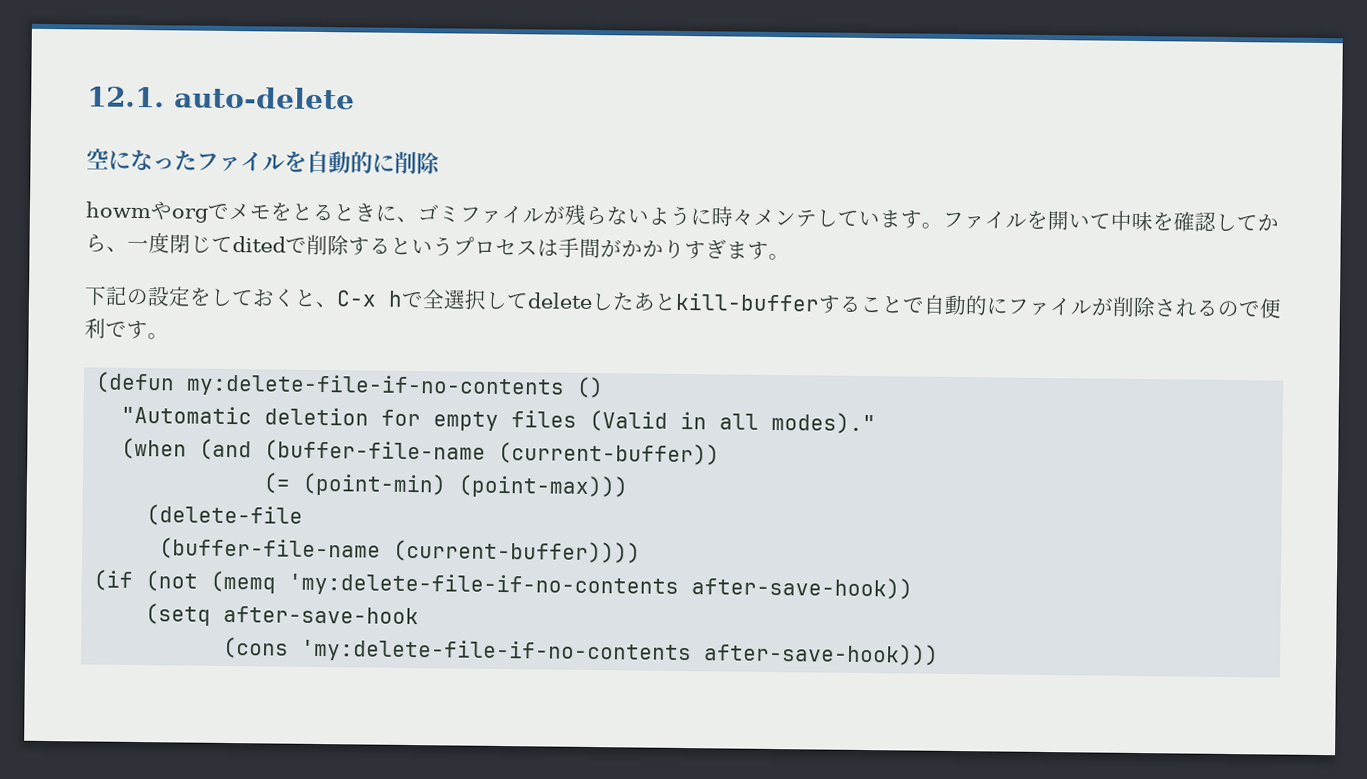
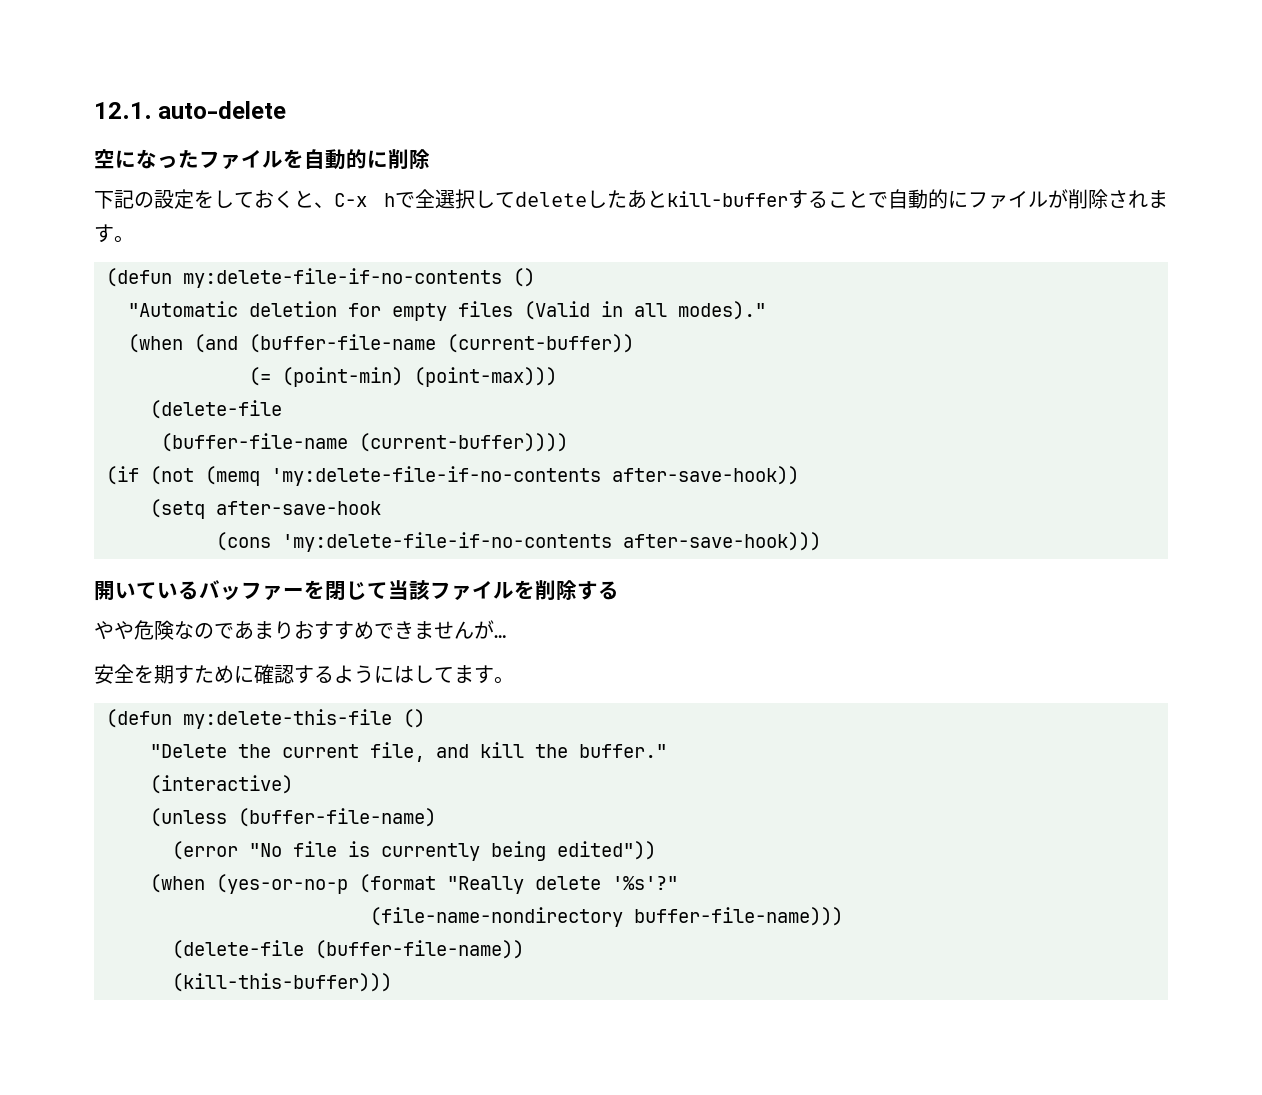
- howmやorgでメモをとるときに、ゴミファイルが残らないように時々メンテしています。ファイルを開いて中味を確認してから、一度閉じてditedで削除するというプロセスは手間がかかりすぎます。
- 下記の設定をしておくと、C-x hで全選択してdeleteしたあとkill-bufferすることで自動的にファイルが削除されるので便利です。
+ 下記の設定をしておくと、C-x hで全選択してdeleteしたあとkill-bufferすることで自動的にファイルが削除されます。
+ 開いているバッファーを閉じて当該ファイルを削除する
+ やや危険なのであまりおすすめできませんが…
+ 安全を期すために確認するようにはしてます。
+ (defun my:delete-this-file ()
+ "Delete the current file, and kill the buffer."
+ (interactive)
+ (unless (buffer-file-name)
+ (error "No file is currently being edited"))
+ (when (yes-or-no-p (format "Really delete '%s'?"
+ (file-name-nondirectory buffer-file-name)))
+ (delete-file (buffer-file-name))
+ (kill-this-buffer)))

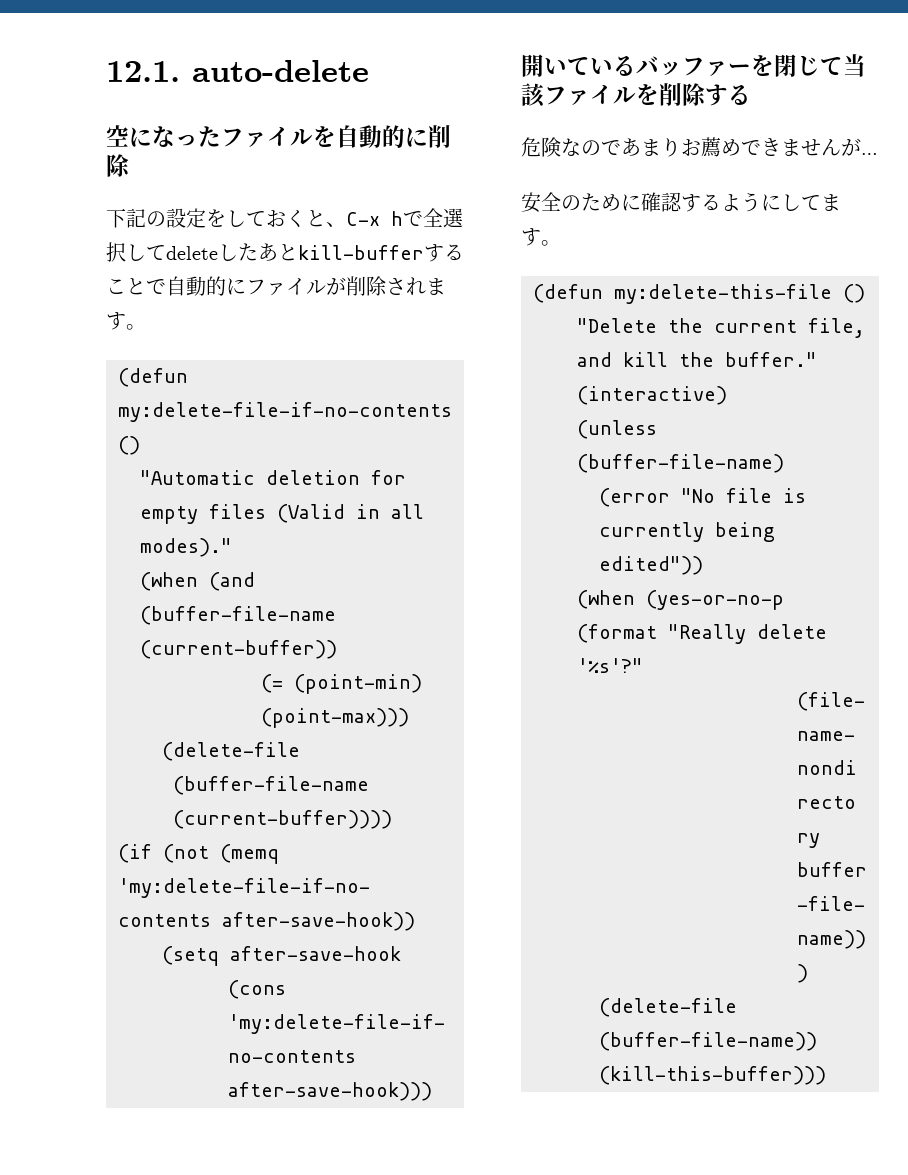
- やや危険なのであまりおすすめできませんが…
+ 危険なのであまりお薦めできませんが…
- 安全を期すために確認するようにはしてます。
+ 安全のために確認するようにしてます。

